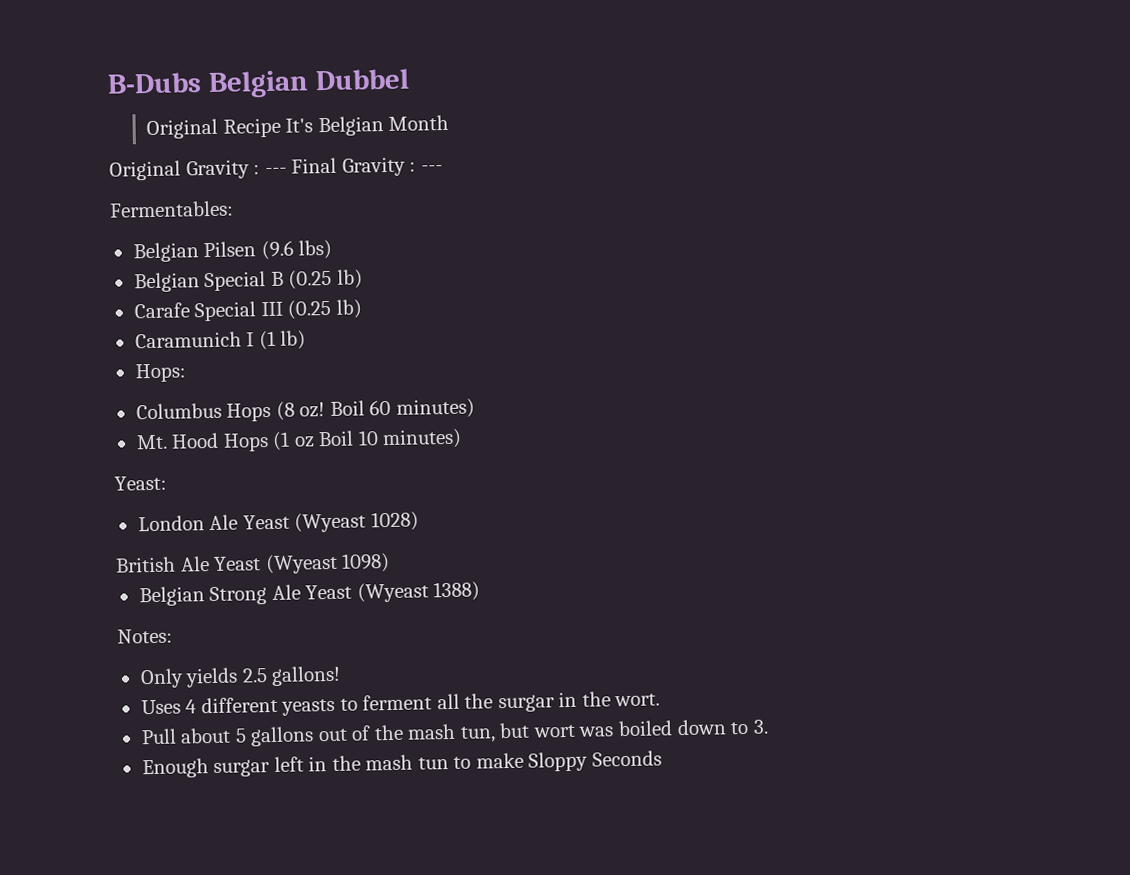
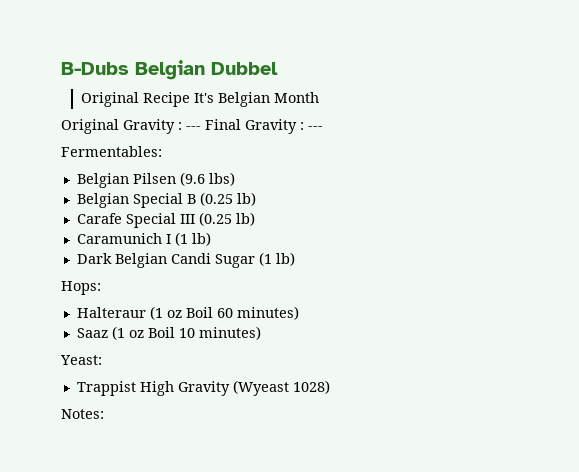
+ Dark Belgian Candi Sugar (1 lb)
  Hops:
- Columbus Hops (8 oz! Boil 60 minutes)
+ Halteraur (1 oz Boil 60 minutes)
- Mt. Hood Hops (1 oz Boil 10 minutes)
+ Saaz (1 oz Boil 10 minutes)
- London Ale Yeast (Wyeast 1028)
+ Trappist High Gravity (Wyeast 1028)
- British Ale Yeast (Wyeast 1098)
- Belgian Strong Ale Yeast (Wyeast 1388)
  Notes:
- Only yields 2.5 gallons!
- Uses 4 different yeasts to ferment all the surgar in the wort.
- Pull about 5 gallons out of the mash tun, but wort was boiled down to 3.
- Enough surgar left in the mash tun to make Sloppy Seconds

